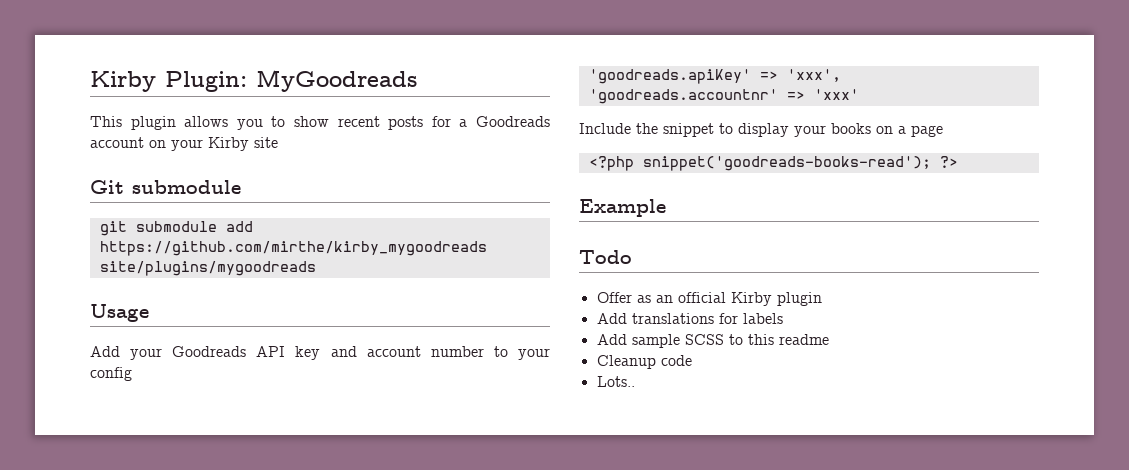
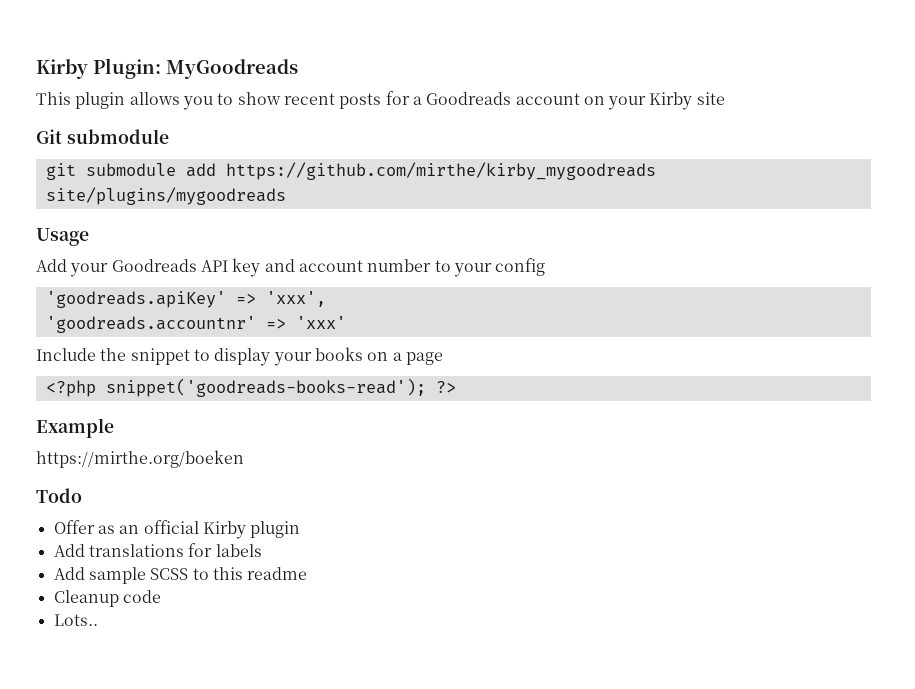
+ https://mirthe.org/boeken

